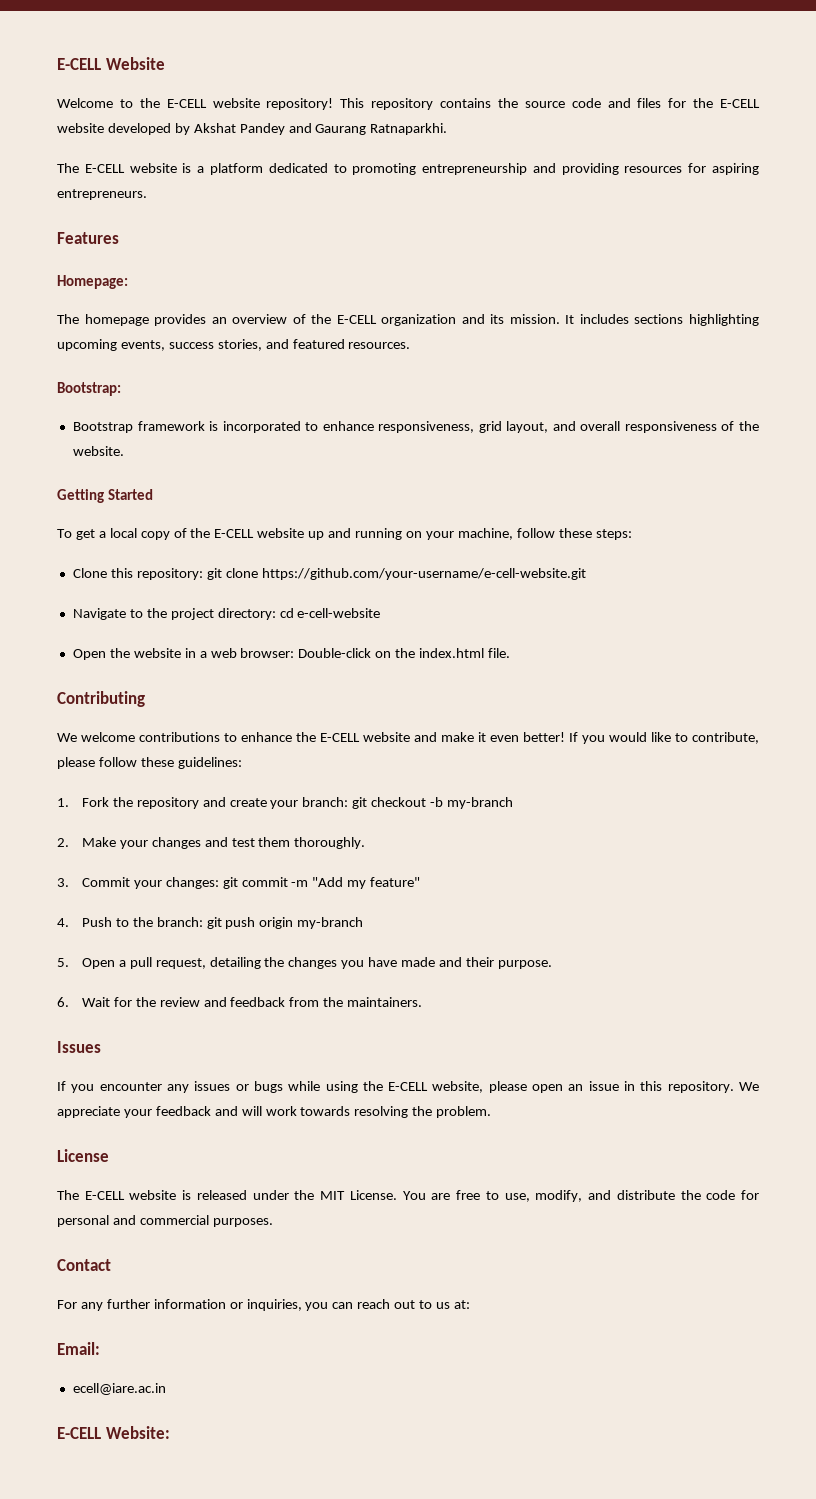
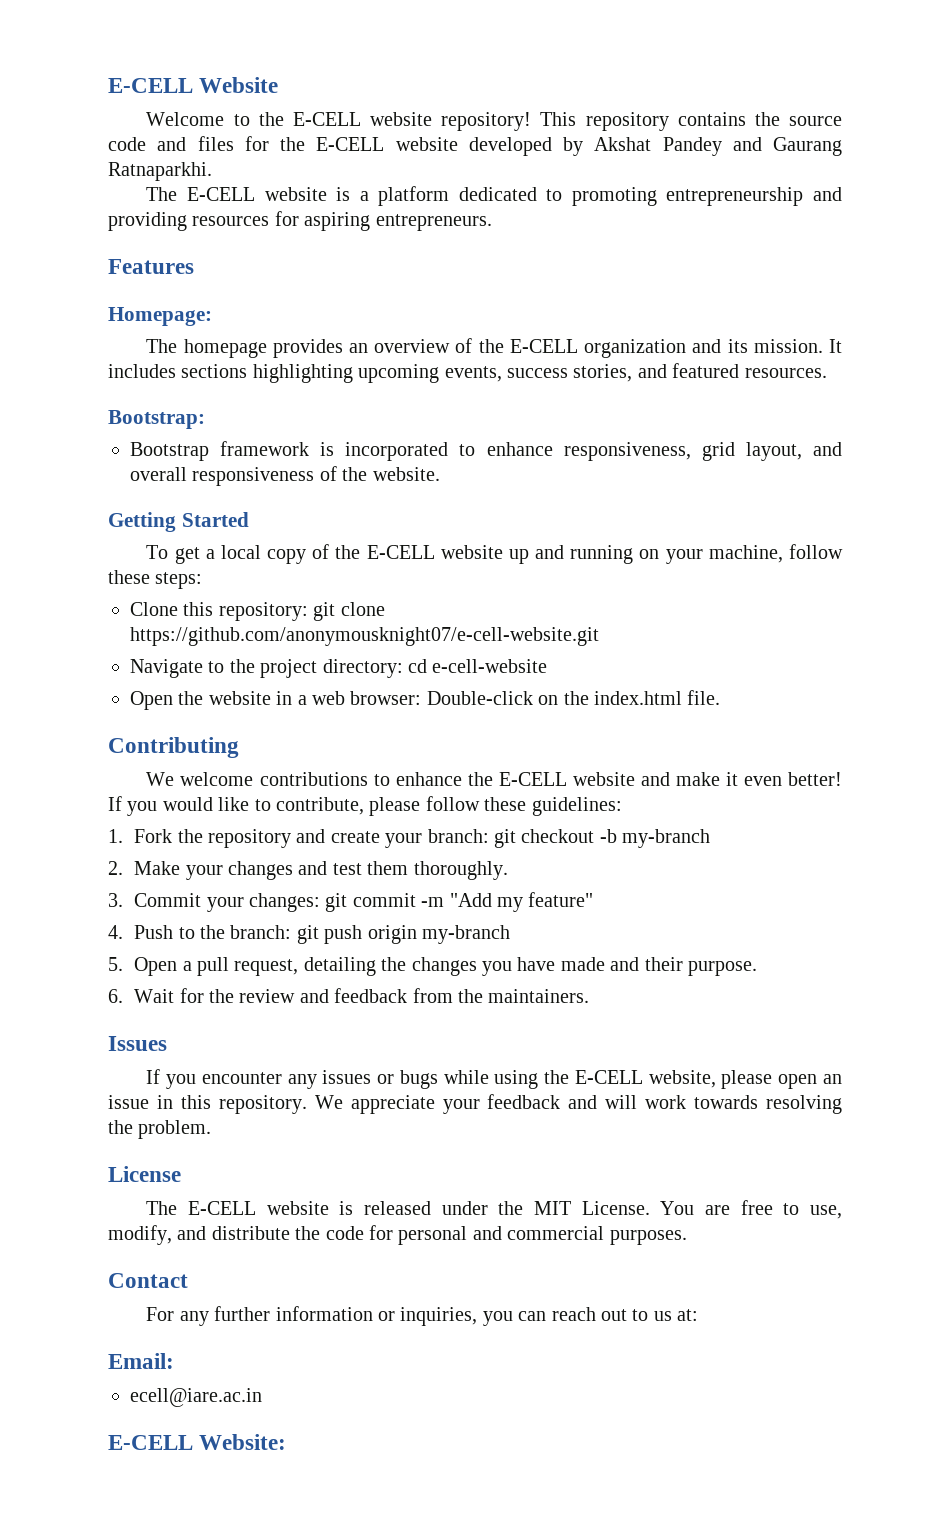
- Clone this repository: git clone https://github.com/your-username/e-cell-website.git
+ Clone this repository: git clone https://github.com/anonymousknight07/e-cell-website.git

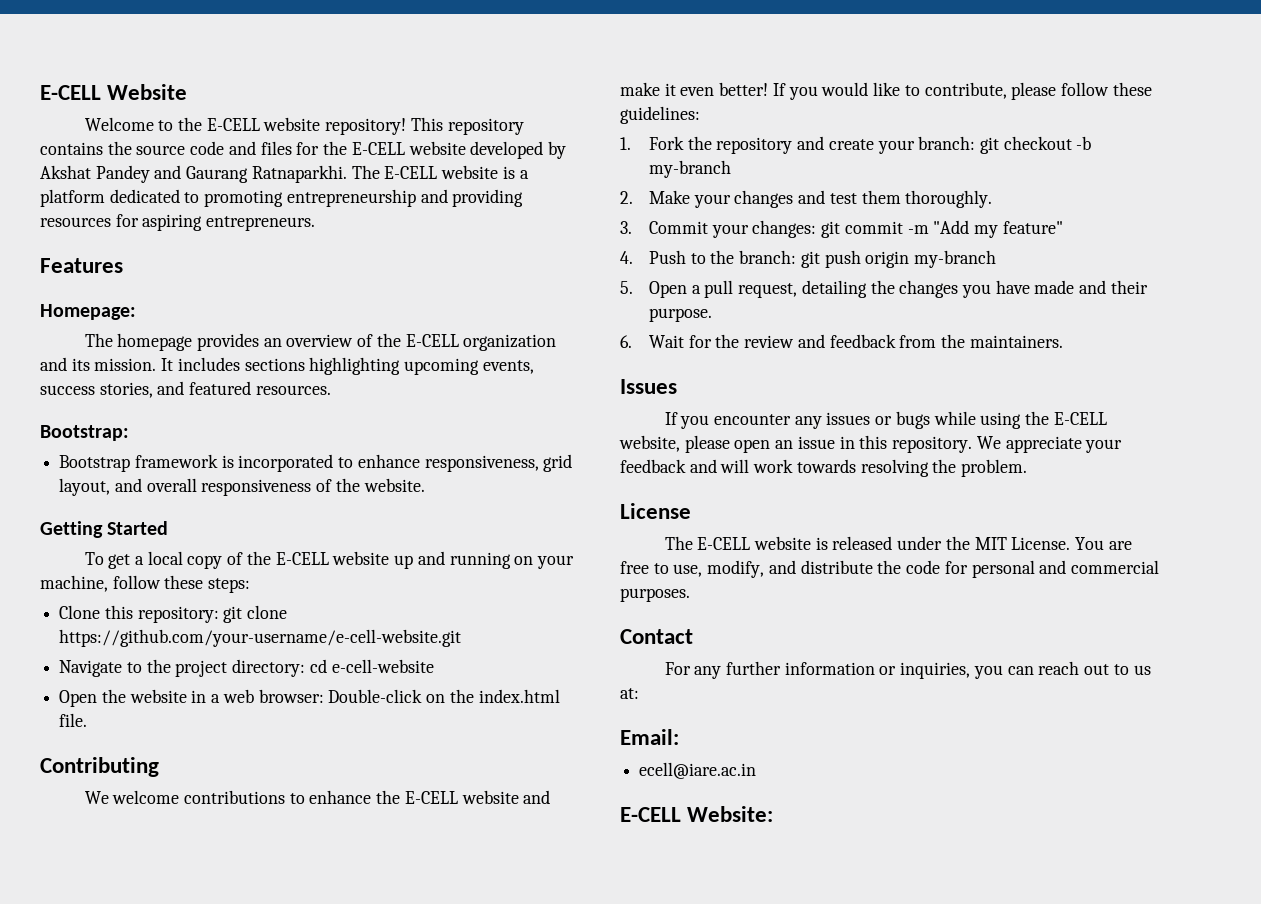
- This repository contains the source code and files for the E-CELL website developed by Akshat Pandey and Gaurang Ratnaparkhi.
- The E-CELL website is a platform dedicated to promoting entrepreneurship and providing resources for aspiring entrepreneurs.
+ This repository contains the source code and files for the E-CELL website developed by Akshat Pandey and Gaurang Ratnaparkhi. The E-CELL website is a platform dedicated to promoting entrepreneurship and providing resources for aspiring entrepreneurs.
- Clone this repository: git clone https://github.com/anonymousknight07/e-cell-website.git
+ Clone this repository: git clone https://github.com/your-username/e-cell-website.git

